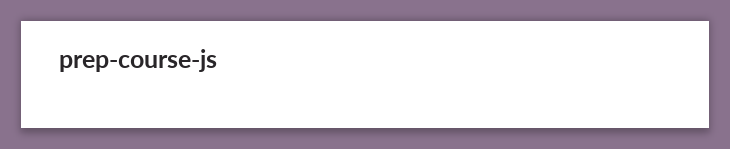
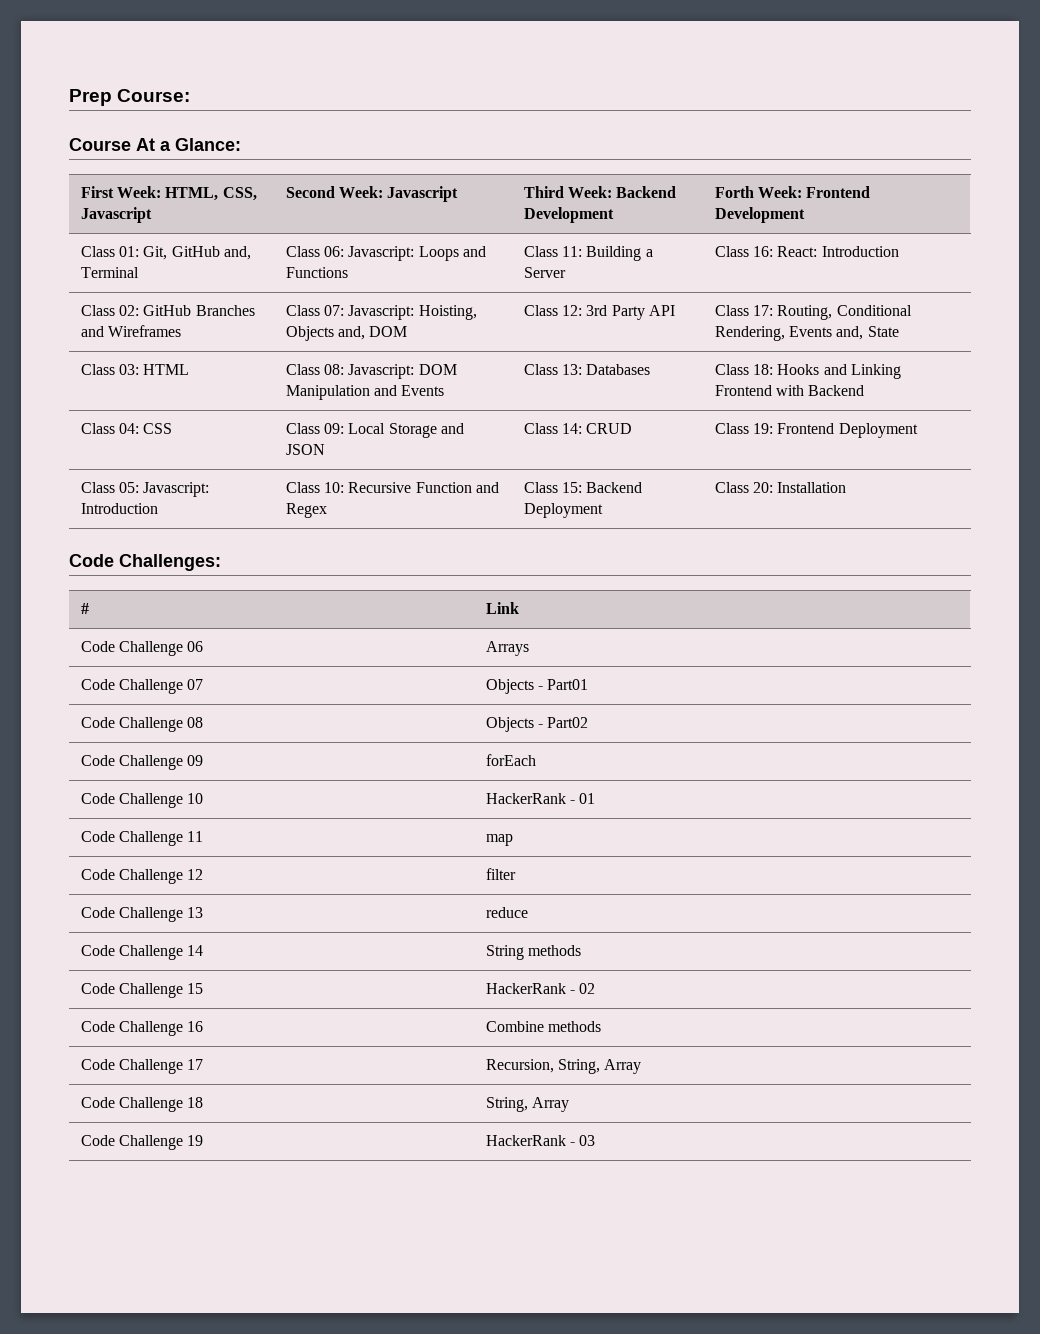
- prep-course-js
+ Prep Course:
+ Course At a Glance:
+ First Week: HTML, CSS, Javascript | Second Week: Javascript | Third Week: Backend Development | Forth Week: Frontend Development
+ Class 01: Git, GitHub and, Terminal | Class 06: Javascript: Loops and Functions | Class 11: Building a Server | Class 16: React: Introduction
+ Class 02: GitHub Branches and Wireframes | Class 07: Javascript: Hoisting, Objects and, DOM | Class 12: 3rd Party API | Class 17: Routing, Conditional Rendering, Events and, State
+ Class 03: HTML | Class 08: Javascript: DOM Manipulation and Events | Class 13: Databases | Class 18: Hooks and Linking Frontend with Backend
+ Class 04: CSS | Class 09: Local Storage and JSON | Class 14: CRUD | Class 19: Frontend Deployment
+ Class 05: Javascript: Introduction | Class 10: Recursive Function and Regex | Class 15: Backend Deployment | Class 20: Installation
+ Code Challenges:
+ # | Link
+ Code Challenge 06 | Arrays
+ Code Challenge 07 | Objects - Part01
+ Code Challenge 08 | Objects - Part02
+ Code Challenge 09 | forEach
+ Code Challenge 10 | HackerRank - 01
+ Code Challenge 11 | map
+ Code Challenge 12 | filter
+ Code Challenge 13 | reduce
+ Code Challenge 14 | String methods
+ Code Challenge 15 | HackerRank - 02
+ Code Challenge 16 | Combine methods
+ Code Challenge 17 | Recursion, String, Array
+ Code Challenge 18 | String, Array
+ Code Challenge 19 | HackerRank - 03

